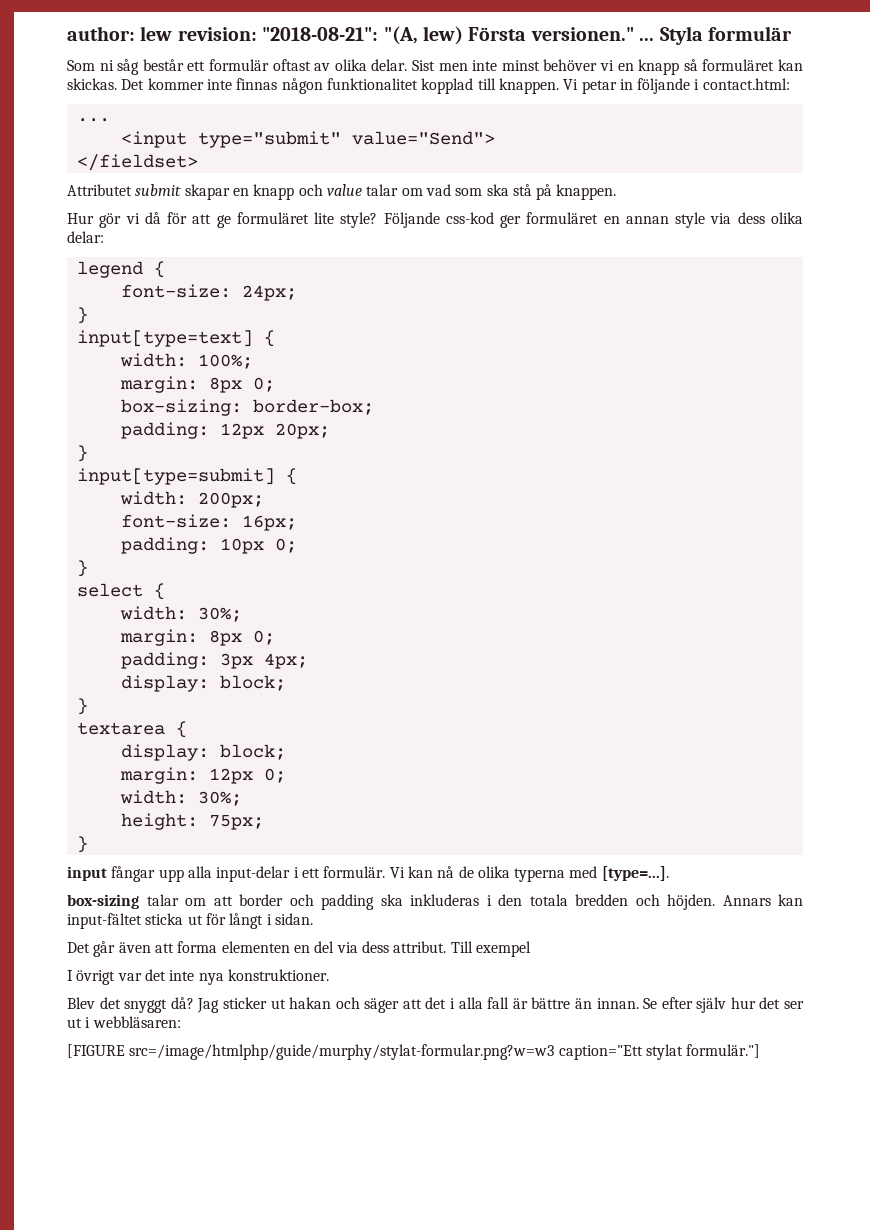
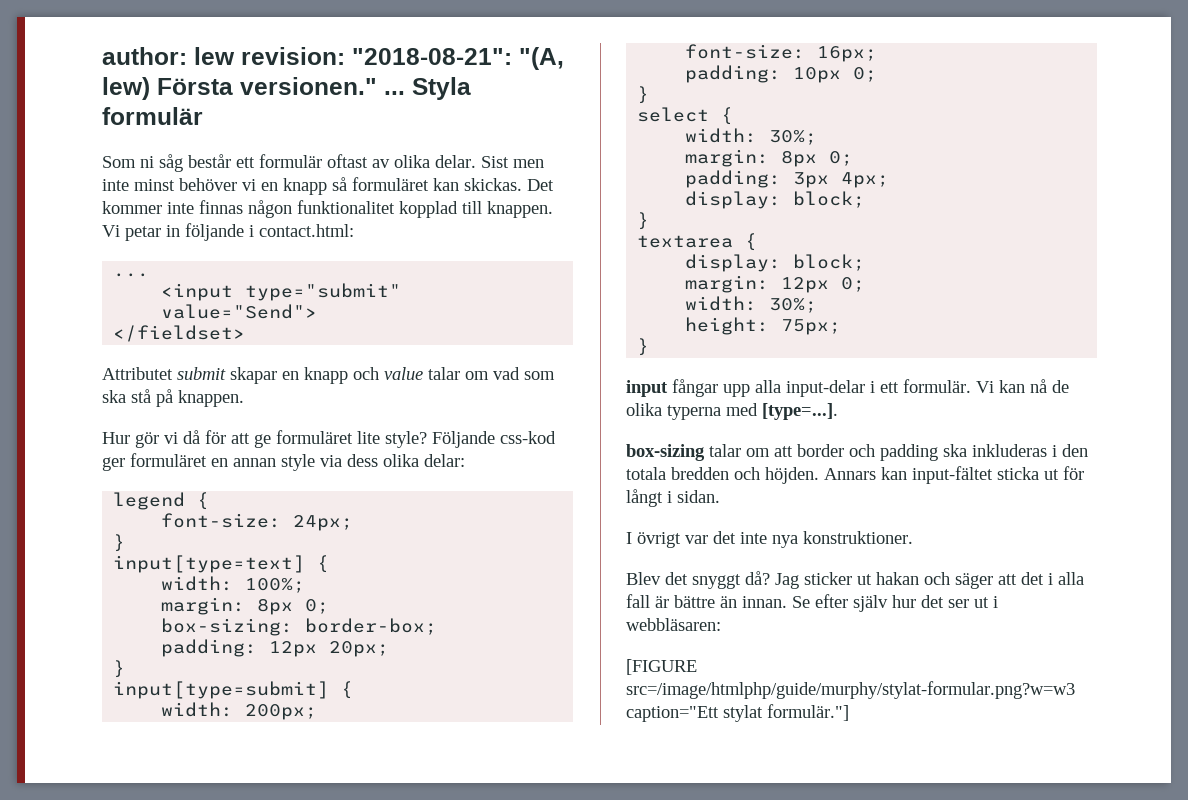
- Det går även att forma elementen en del via dess attribut. Till exempel

